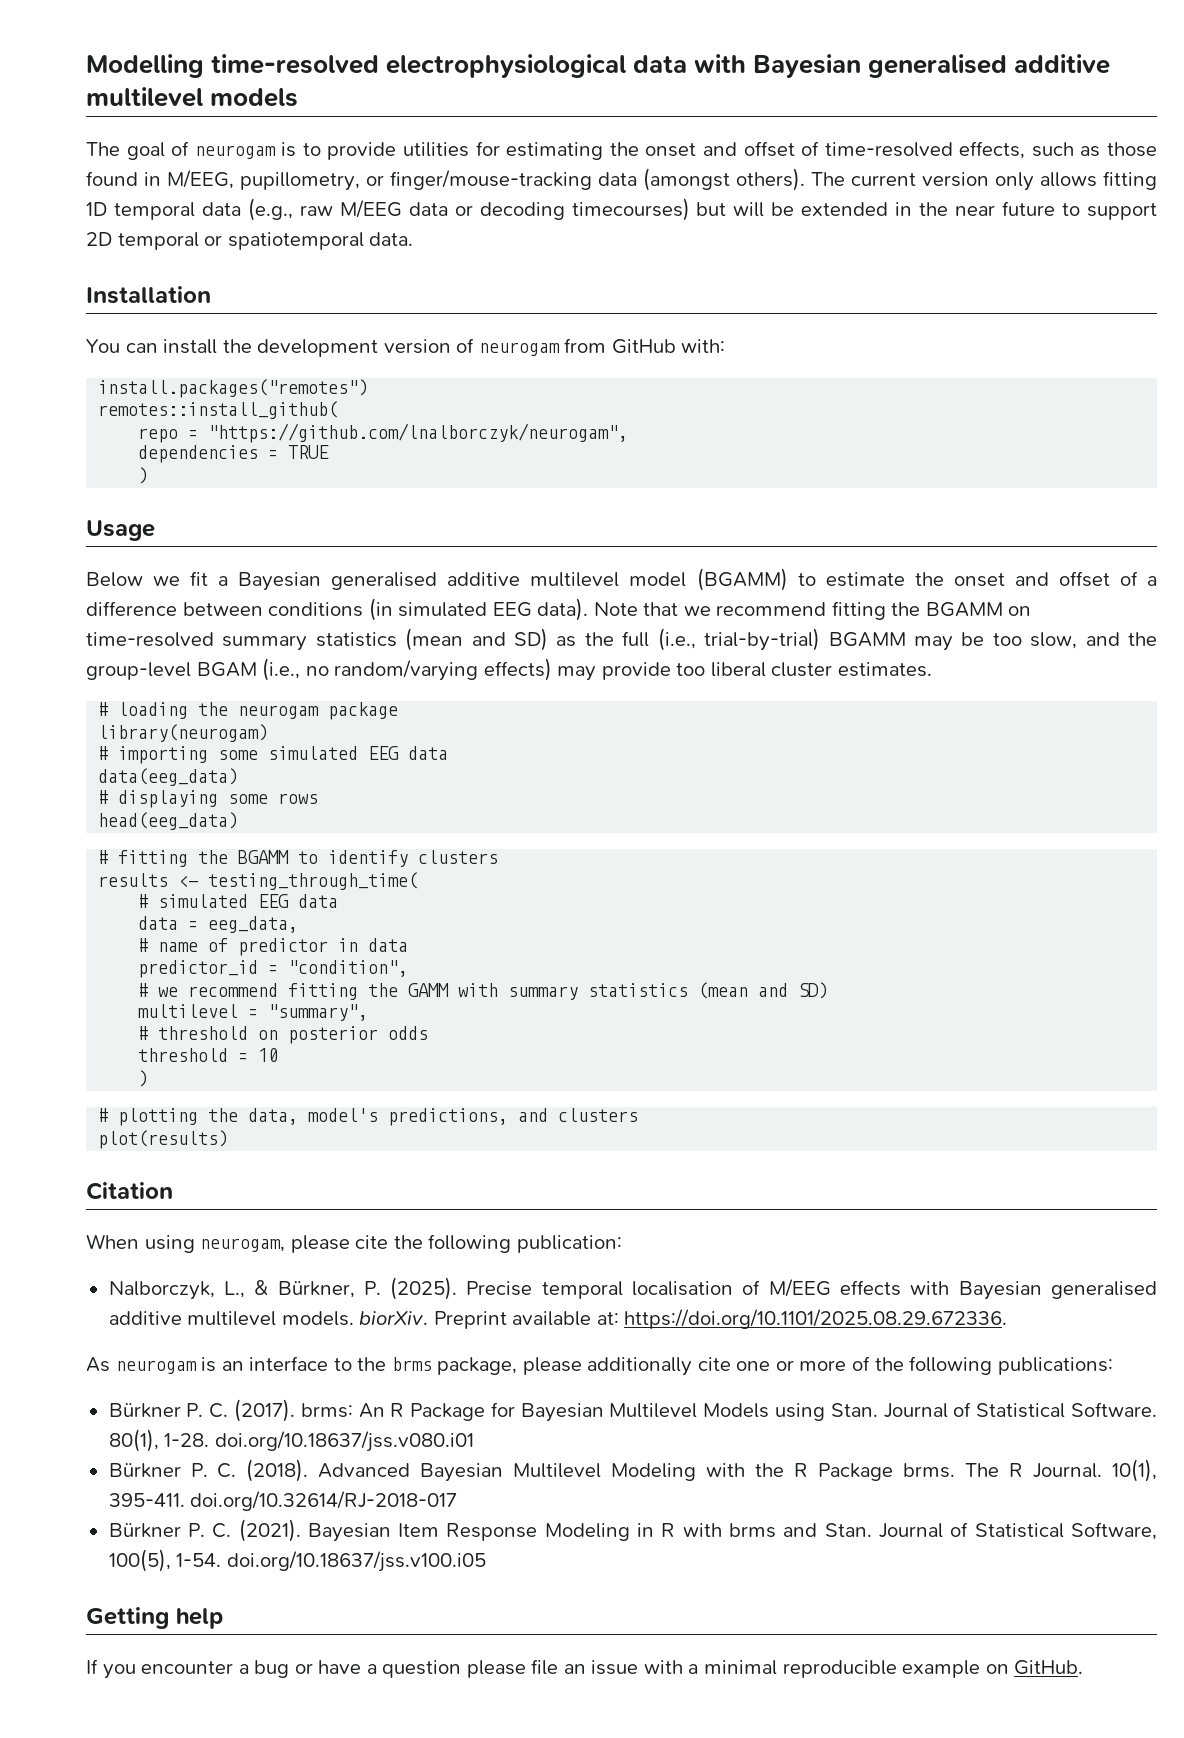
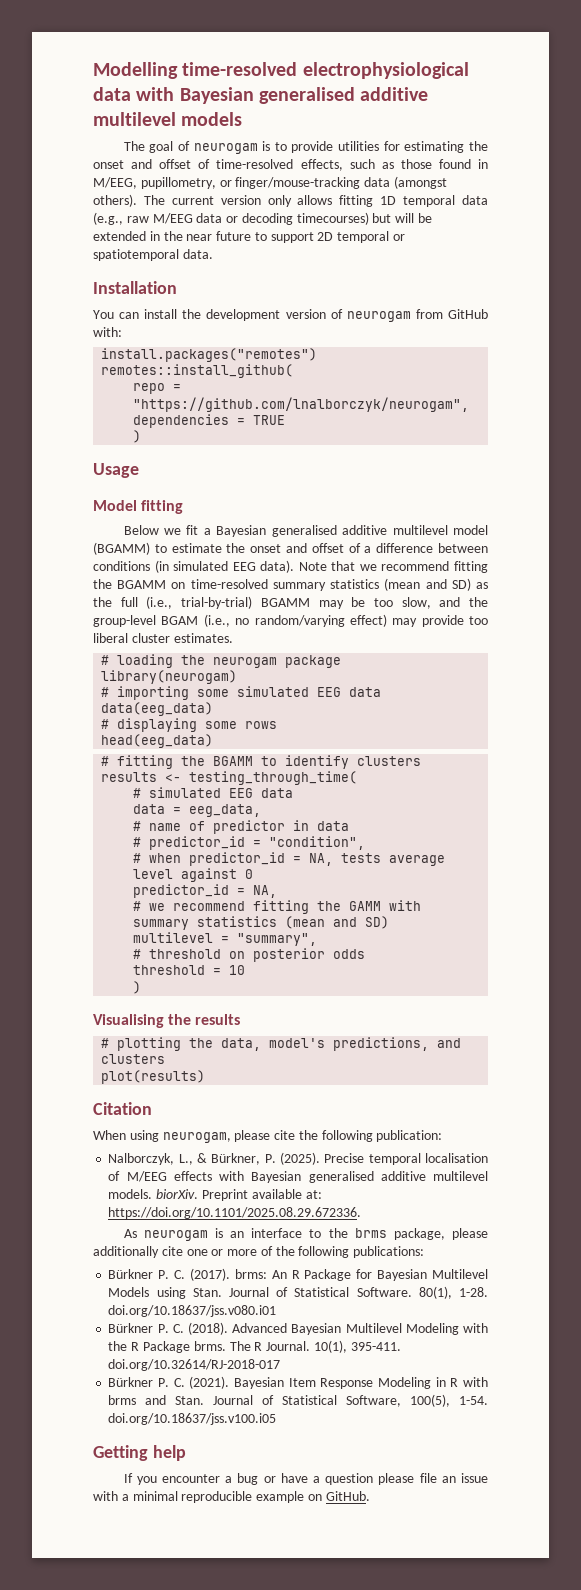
+ Model fitting
- Note that we recommend fitting the BGAMM on time-resolved summary statistics (mean and SD) as the full (i.e., trial-by-trial) BGAMM may be too slow, and the group-level BGAM (i.e., no random/varying effects) may provide too liberal cluster estimates.
+ Note that we recommend fitting the BGAMM on time-resolved summary statistics (mean and SD) as the full (i.e., trial-by-trial) BGAMM may be too slow, and the group-level BGAM (i.e., no random/varying effect) may provide too liberal cluster estimates.
- predictor_id = "condition",
+ # predictor_id = "condition",
+ # when predictor_id = NA, tests average level against 0
+ predictor_id = NA,
+ Visualising the results

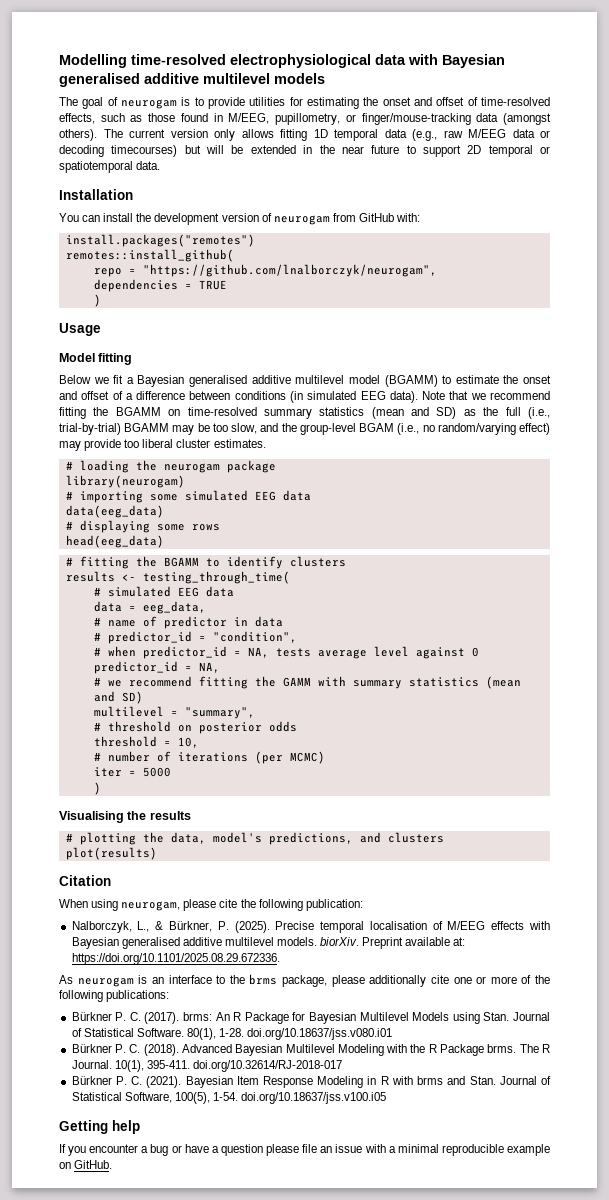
- threshold = 10
+ threshold = 10,
+ # number of iterations (per MCMC)
+ iter = 5000

